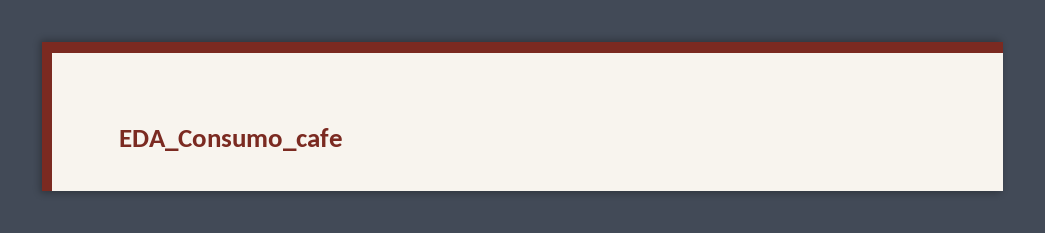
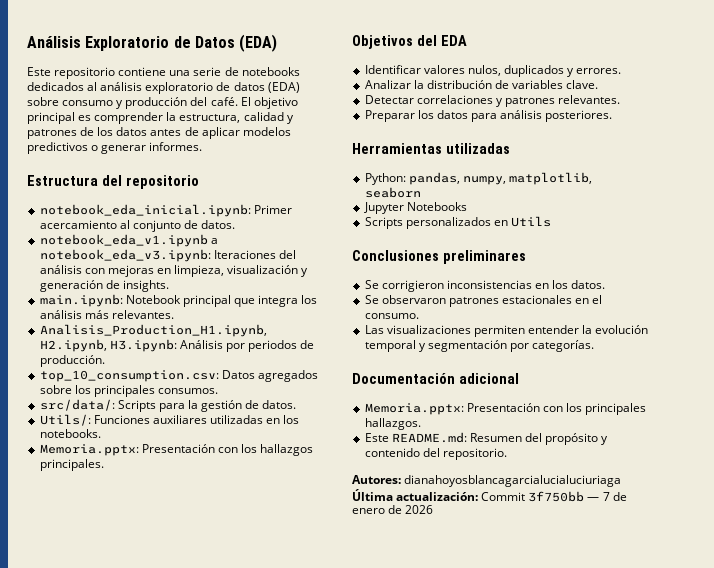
- EDA_Consumo_cafe
+ Análisis Exploratorio de Datos (EDA)
+ Este repositorio contiene una serie de notebooks dedicados al análisis exploratorio de datos (EDA) sobre consumo y producción del café. El objetivo principal es comprender la estructura, calidad y patrones de los datos antes de aplicar modelos predictivos o generar informes.
+ Estructura del repositorio
+ notebook_eda_inicial.ipynb: Primer acercamiento al conjunto de datos.
+ notebook_eda_v1.ipynb a notebook_eda_v3.ipynb: Iteraciones del análisis con mejoras en limpieza, visualización y generación de insights.
+ main.ipynb: Notebook principal que integra los análisis más relevantes.
+ Analisis_Production_H1.ipynb, H2.ipynb, H3.ipynb: Análisis por periodos de producción.
+ top_10_consumption.csv: Datos agregados sobre los principales consumos.
+ src/data/: Scripts para la gestión de datos.
+ Utils/: Funciones auxiliares utilizadas en los notebooks.
+ Memoria.pptx: Presentación con los hallazgos principales.
+ Objetivos del EDA
+ Identificar valores nulos, duplicados y errores.
+ Analizar la distribución de variables clave.
+ Detectar correlaciones y patrones relevantes.
+ Preparar los datos para análisis posteriores.
+ Herramientas utilizadas
+ Python: pandas, numpy, matplotlib, seaborn
+ Jupyter Notebooks
+ Scripts personalizados en Utils
+ Conclusiones preliminares
+ Se corrigieron inconsistencias en los datos.
+ Se observaron patrones estacionales en el consumo.
+ Las visualizaciones permiten entender la evolución temporal y segmentación por categorías.
+ Documentación adicional
+ Memoria.pptx: Presentación con los principales hallazgos.
+ Este README.md: Resumen del propósito y contenido del repositorio.
+ Autores: dianahoyosblancagarcialucialuciuriaga Última actualización: Commit 3f750bb — 7 de enero de 2026

